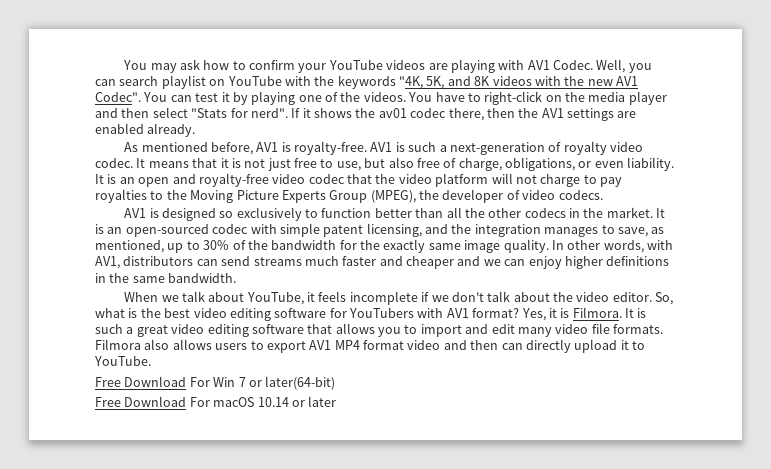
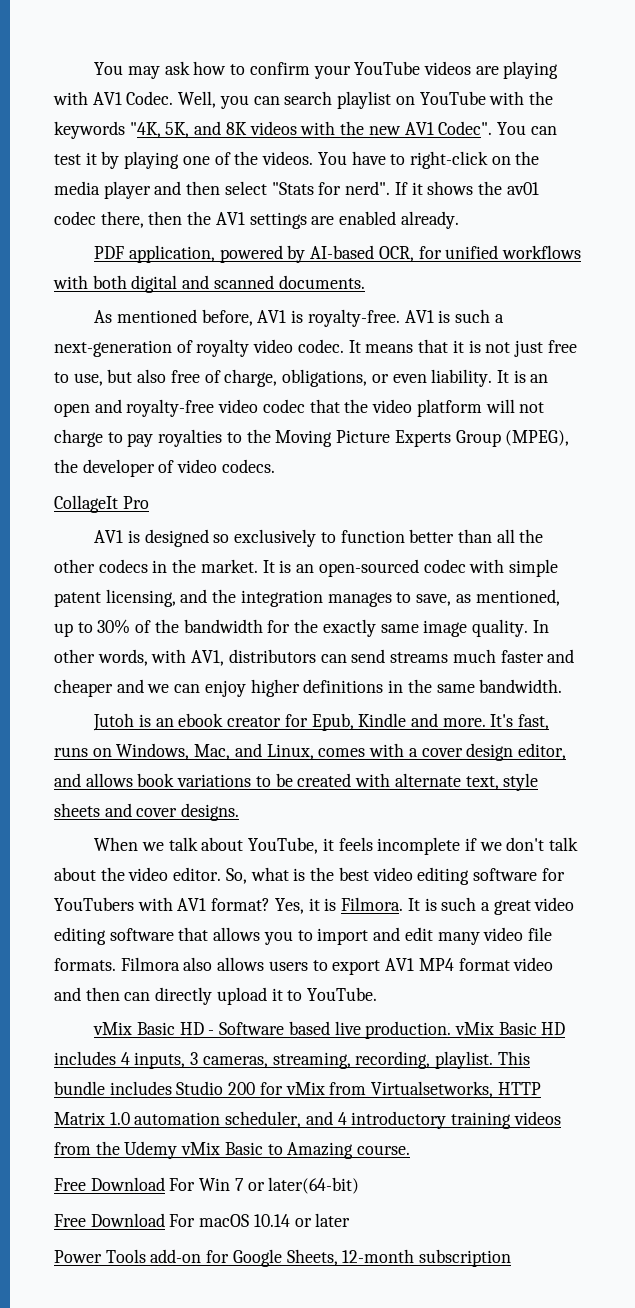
+ PDF application, powered by AI-based OCR, for unified workflows with both digital and scanned documents.
+ CollageIt Pro
+ Jutoh is an ebook creator for Epub, Kindle and more. It's fast, runs on Windows, Mac, and Linux, comes with a cover design editor, and allows book variations to be created with alternate text, style sheets and cover designs.
+ vMix Basic HD - Software based live production. vMix Basic HD includes 4 inputs, 3 cameras, streaming, recording, playlist. This bundle includes Studio 200 for vMix from Virtualsetworks, HTTP Matrix 1.0 automation scheduler, and 4 introductory training videos from the Udemy vMix Basic to Amazing course.
+ Power Tools add-on for Google Sheets, 12-month subscription

